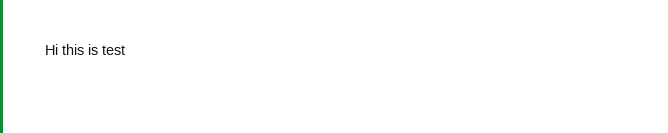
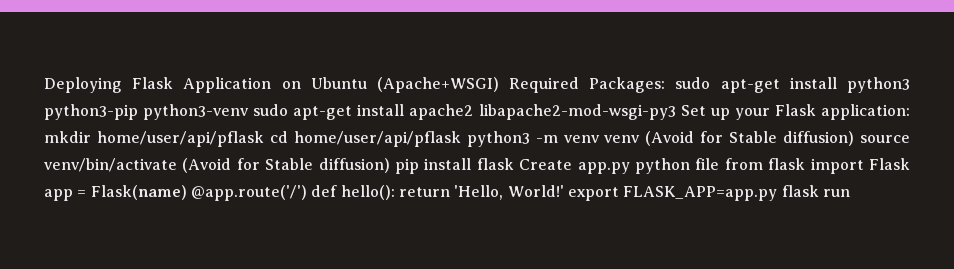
- Hi this is test
+ Deploying Flask Application on Ubuntu (Apache+WSGI) Required Packages: sudo apt-get install python3 python3-pip python3-venv sudo apt-get install apache2 libapache2-mod-wsgi-py3 Set up your Flask application: mkdir home/user/api/pflask cd home/user/api/pflask python3 -m venv venv (Avoid for Stable diffusion) source venv/bin/activate (Avoid for Stable diffusion) pip install flask Create app.py python file from flask import Flask app = Flask(name) @app.route('/') def hello(): return 'Hello, World!' export FLASK_APP=app.py flask run

